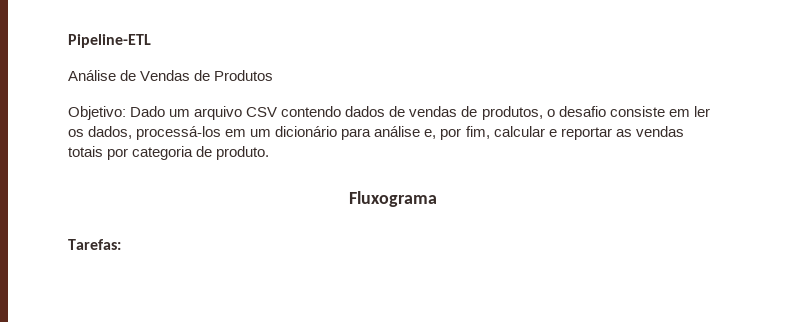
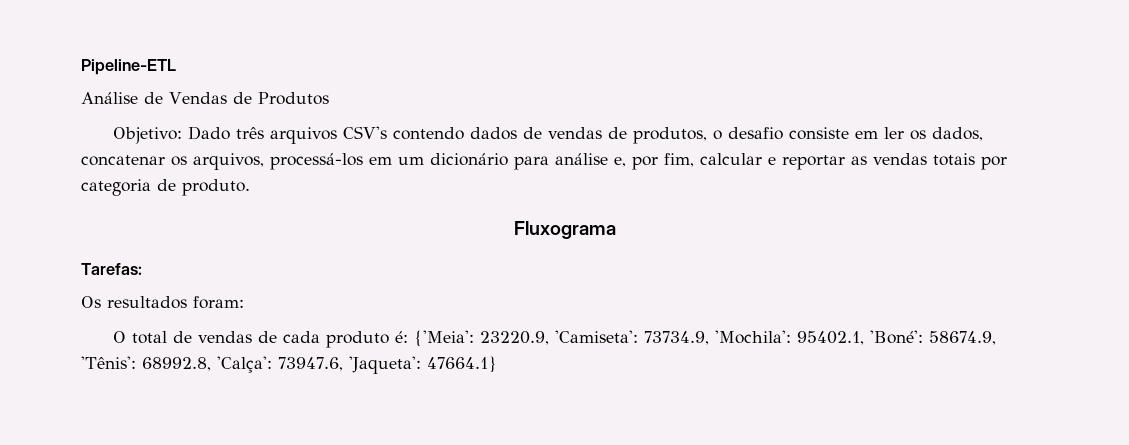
- Objetivo: Dado um arquivo CSV contendo dados de vendas de produtos, o desafio consiste em ler os dados, processá-los em um dicionário para análise e, por fim, calcular e reportar as vendas totais por categoria de produto.
+ Objetivo: Dado três arquivos CSV's contendo dados de vendas de produtos, o desafio consiste em ler os dados, concatenar os arquivos, processá-los em um dicionário para análise e, por fim, calcular e reportar as vendas totais por categoria de produto.
+ Os resultados foram:
+ O total de vendas de cada produto é: {'Meia': 23220.9, 'Camiseta': 73734.9, 'Mochila': 95402.1, 'Boné': 58674.9, 'Tênis': 68992.8, 'Calça': 73947.6, 'Jaqueta': 47664.1}

